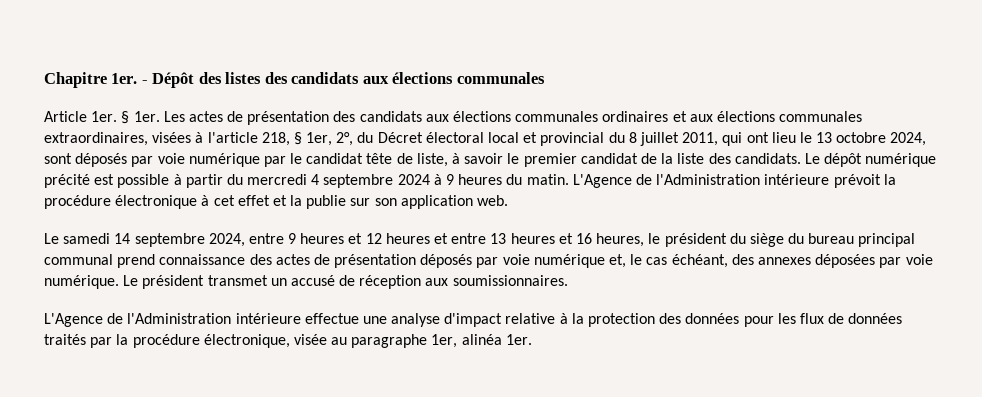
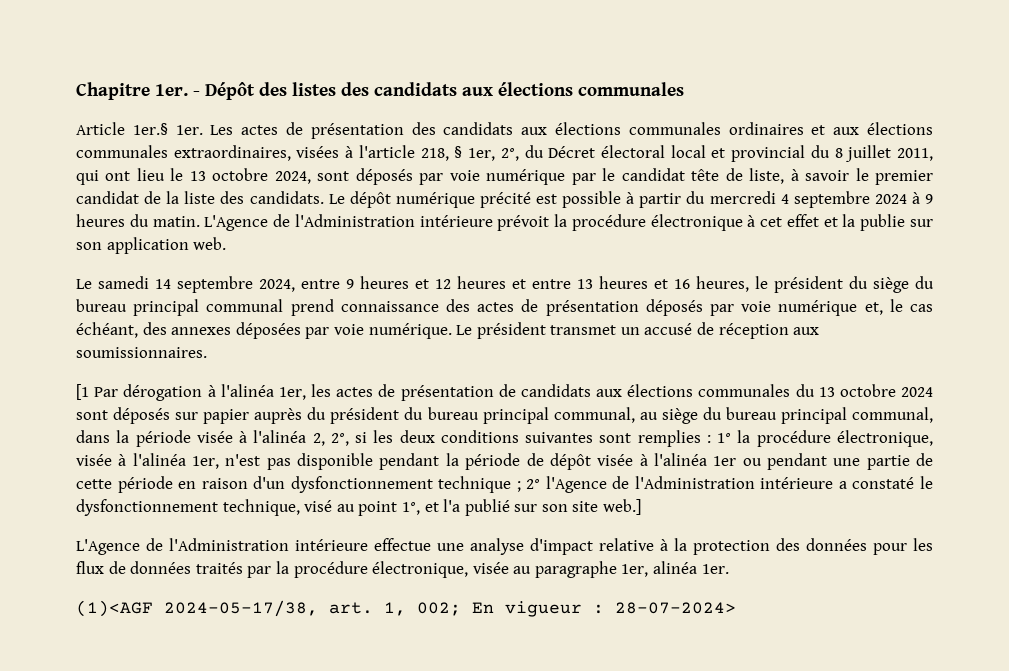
- Article 1er. § 1er.
+ Article 1er.§ 1er.
+ [1 Par dérogation à l'alinéa 1er, les actes de présentation de candidats aux élections communales du 13 octobre 2024 sont déposés sur papier auprès du président du bureau principal communal, au siège du bureau principal communal, dans la période visée à l'alinéa 2, 2°, si les deux conditions suivantes sont remplies : 1° la procédure électronique, visée à l'alinéa 1er, n'est pas disponible pendant la période de dépôt visée à l'alinéa 1er ou pendant une partie de cette période en raison d'un dysfonctionnement technique ; 2° l'Agence de l'Administration intérieure a constaté le dysfonctionnement technique, visé au point 1°, et l'a publié sur son site web.]
+ (1)<AGF 2024-05-17/38, art. 1, 002; En vigueur : 28-07-2024>

